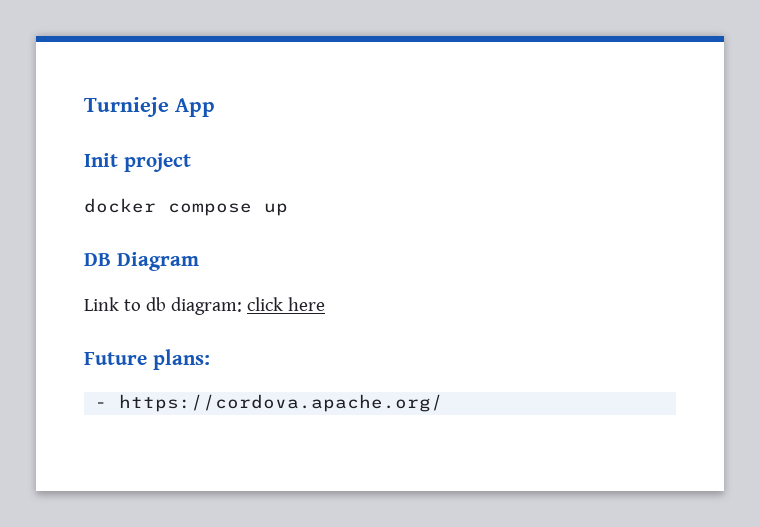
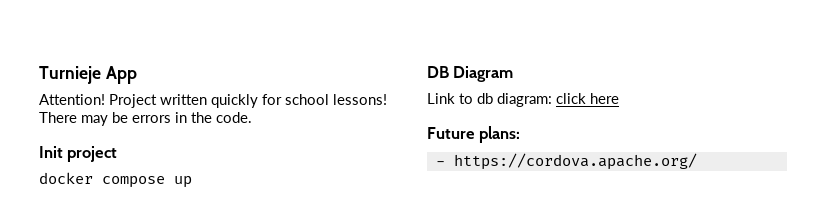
+ Attention! Project written quickly for school lessons! There may be errors in the code.

